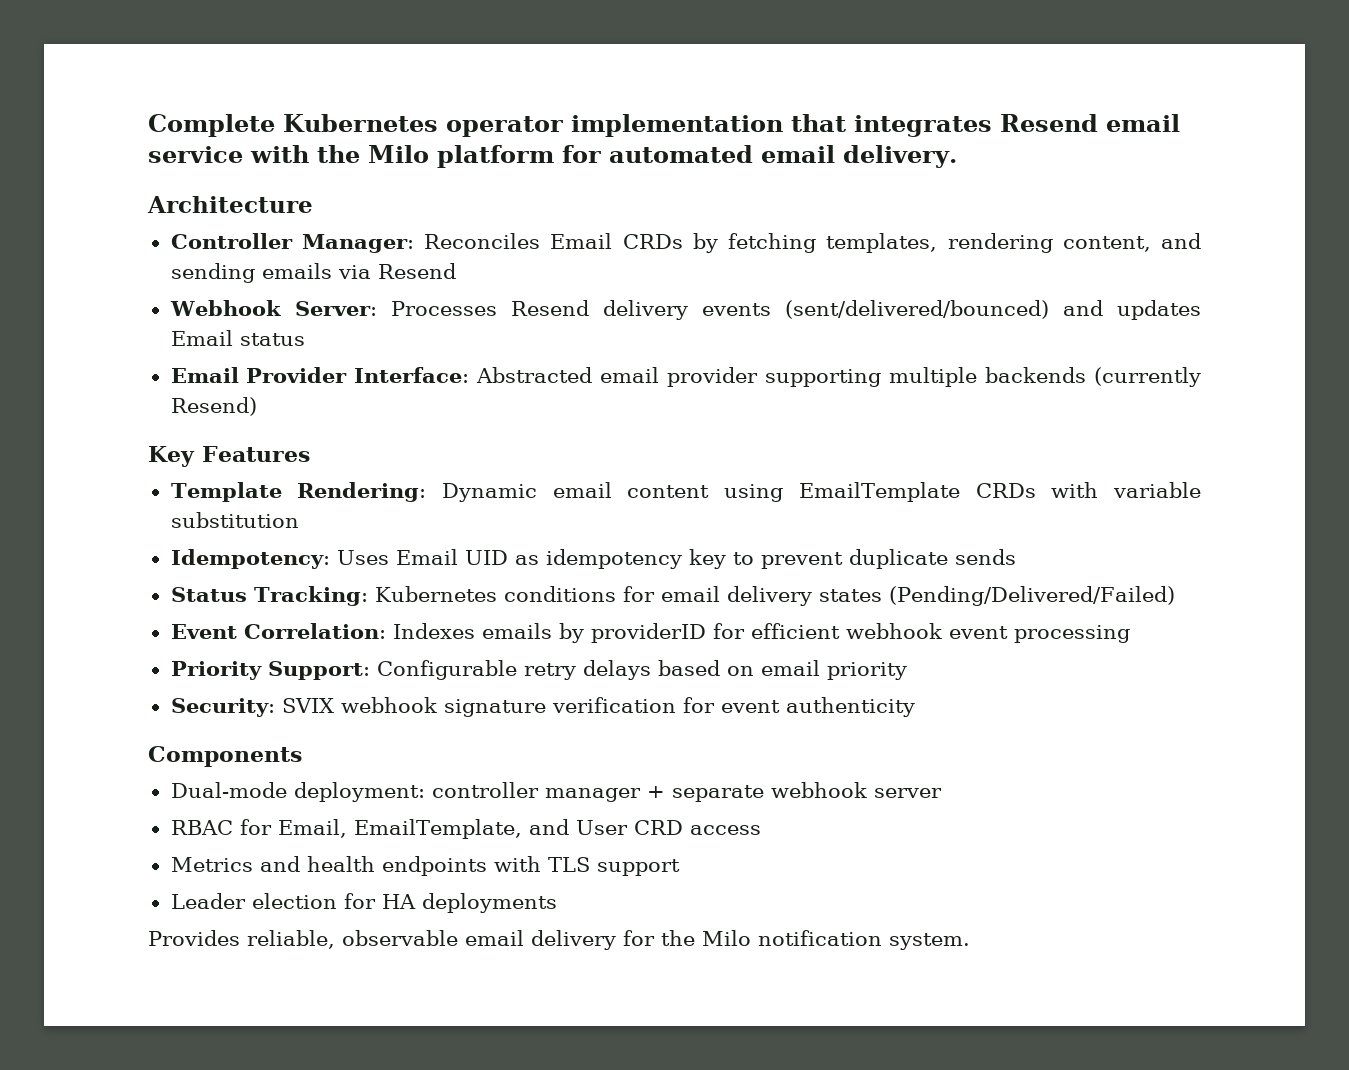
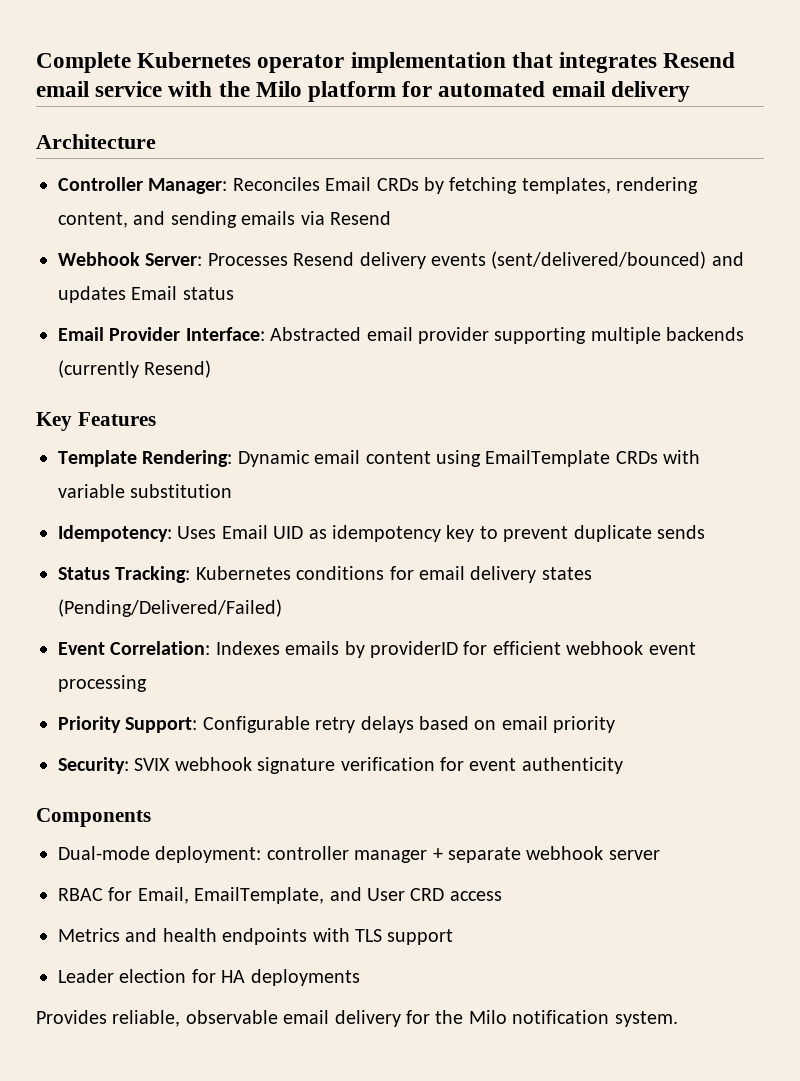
- Complete Kubernetes operator implementation that integrates Resend email service with the Milo platform for automated email delivery.
+ Complete Kubernetes operator implementation that integrates Resend email service with the Milo platform for automated email delivery

